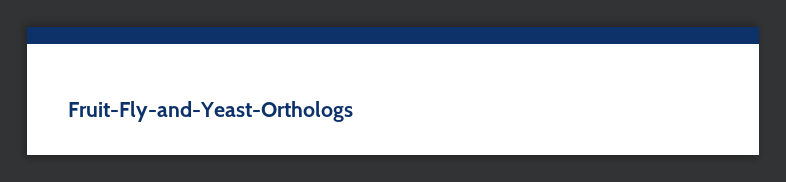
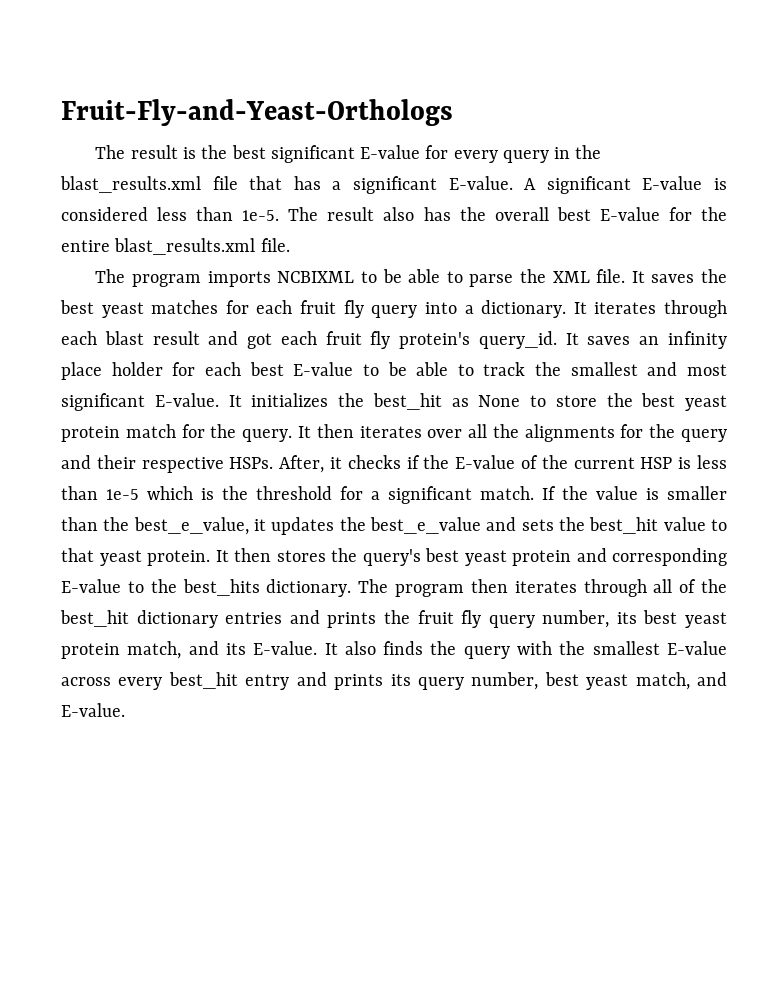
+ The result is the best significant E-value for every query in the blast_results.xml file that has a significant E-value. A significant E-value is considered less than 1e-5. The result also has the overall best E-value for the entire blast_results.xml file.
+ The program imports NCBIXML to be able to parse the XML file. It saves the best yeast matches for each fruit fly query into a dictionary. It iterates through each blast result and got each fruit fly protein's query_id. It saves an infinity place holder for each best E-value to be able to track the smallest and most significant E-value. It initializes the best_hit as None to store the best yeast protein match for the query. It then iterates over all the alignments for the query and their respective HSPs. After, it checks if the E-value of the current HSP is less than 1e-5 which is the threshold for a significant match. If the value is smaller than the best_e_value, it updates the best_e_value and sets the best_hit value to that yeast protein. It then stores the query's best yeast protein and corresponding E-value to the best_hits dictionary. The program then iterates through all of the best_hit dictionary entries and prints the fruit fly query number, its best yeast protein match, and its E-value. It also finds the query with the smallest E-value across every best_hit entry and prints its query number, best yeast match, and E-value.

